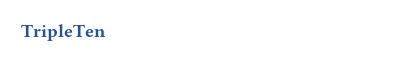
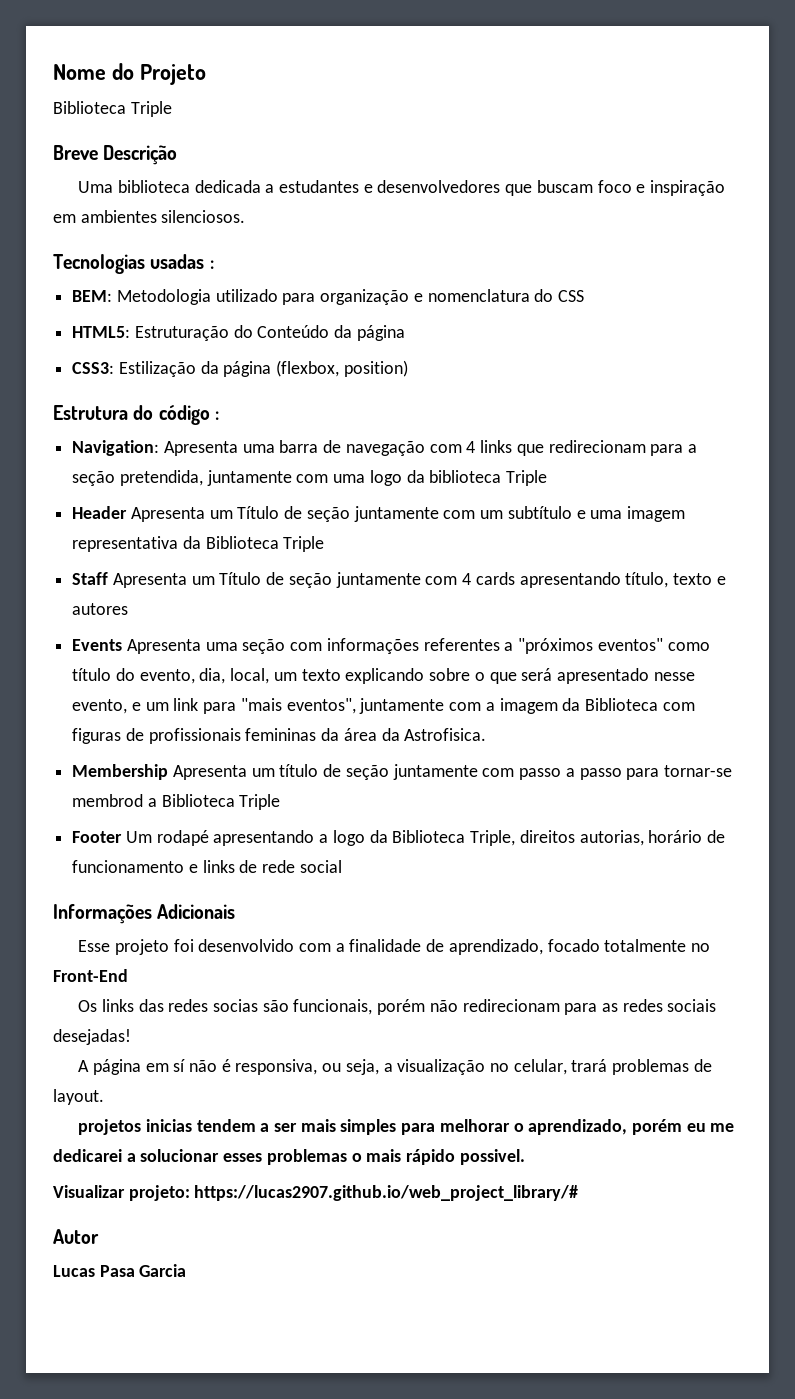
- TripleTen
+ Nome do Projeto
+ Biblioteca Triple
+ Breve Descrição
+ Uma biblioteca dedicada a estudantes e desenvolvedores que buscam foco e inspiração em ambientes silenciosos.
+ Tecnologias usadas :
+ BEM: Metodologia utilizado para organização e nomenclatura do CSS
+ HTML5: Estruturação do Conteúdo da página
+ CSS3: Estilização da página (flexbox, position)
+ Estrutura do código :
+ Navigation: Apresenta uma barra de navegação com 4 links que redirecionam para a seção pretendida, juntamente com uma logo da biblioteca Triple
+ Header Apresenta um Título de seção juntamente com um subtítulo e uma imagem representativa da Biblioteca Triple
+ Staff Apresenta um Título de seção juntamente com 4 cards apresentando título, texto e autores
+ Events Apresenta uma seção com informações referentes a "próximos eventos" como título do evento, dia, local, um texto explicando sobre o que será apresentado nesse evento, e um link para "mais eventos", juntamente com a imagem da Biblioteca com figuras de profissionais femininas da área da Astrofisica.
+ Membership Apresenta um título de seção juntamente com passo a passo para tornar-se membrod a Biblioteca Triple
+ Footer Um rodapé apresentando a logo da Biblioteca Triple, direitos autorias, horário de funcionamento e links de rede social
+ Informações Adicionais
+ Esse projeto foi desenvolvido com a finalidade de aprendizado, focado totalmente no Front-End
+ Os links das redes socias são funcionais, porém não redirecionam para as redes sociais desejadas!
+ A página em sí não é responsiva, ou seja, a visualização no celular, trará problemas de layout.
+ projetos inicias tendem a ser mais simples para melhorar o aprendizado, porém eu me dedicarei a solucionar esses problemas o mais rápido possivel.
+ Visualizar projeto: https://lucas2907.github.io/web_project_library/#
+ Autor
+ Lucas Pasa Garcia

